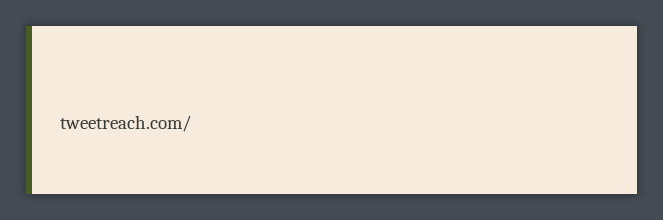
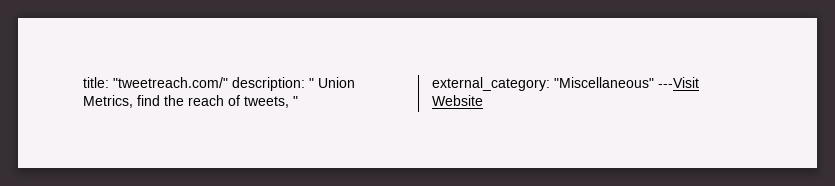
- tweetreach.com/
+ title: "tweetreach.com/" description: " Union Metrics, find the reach of tweets, " external_category: "Miscellaneous" ---Visit Website

